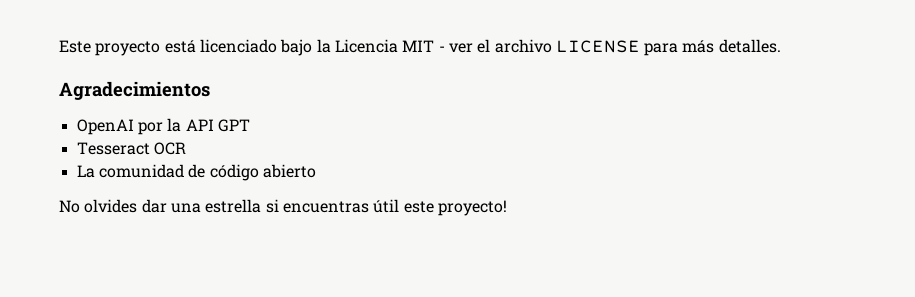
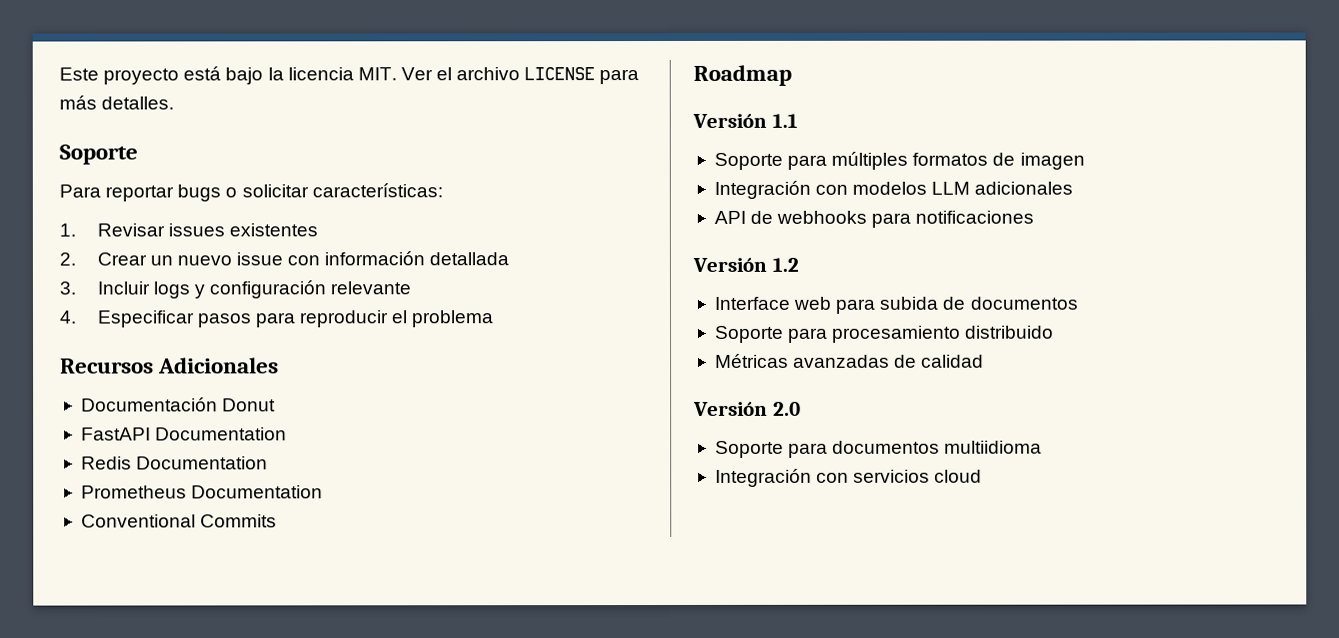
- Este proyecto está licenciado bajo la Licencia MIT - ver el archivo LICENSE para más detalles.
- Agradecimientos
- OpenAI por la API GPT
- Tesseract OCR
- La comunidad de código abierto
- No olvides dar una estrella si encuentras útil este proyecto!
+ Este proyecto está bajo la licencia MIT. Ver el archivo LICENSE para más detalles.
+ Soporte
+ Para reportar bugs o solicitar características:
+ 1. Revisar issues existentes
+ 2. Crear un nuevo issue con información detallada
+ 3. Incluir logs y configuración relevante
+ 4. Especificar pasos para reproducir el problema
+ Recursos Adicionales
+ Documentación Donut
+ FastAPI Documentation
+ Redis Documentation
+ Prometheus Documentation
+ Conventional Commits
+ Roadmap
+ Versión 1.1
+ Soporte para múltiples formatos de imagen
+ Integración con modelos LLM adicionales
+ API de webhooks para notificaciones
+ Versión 1.2
+ Interface web para subida de documentos
+ Soporte para procesamiento distribuido
+ Métricas avanzadas de calidad
+ Versión 2.0
+ Soporte para documentos multiidioma
+ Integración con servicios cloud

